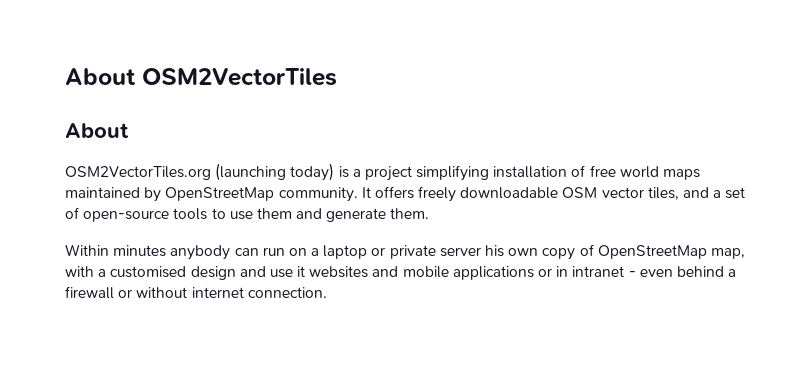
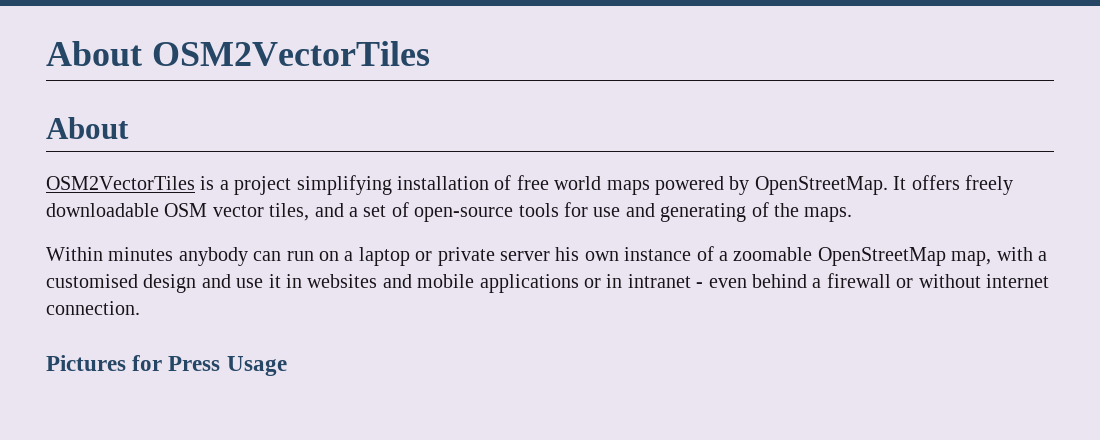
- OSM2VectorTiles.org (launching today) is a project simplifying installation of free world maps maintained by OpenStreetMap community.
+ OSM2VectorTiles is a project simplifying installation of free world maps powered by OpenStreetMap.
- It offers freely downloadable OSM vector tiles, and a set of open-source tools to use them and generate them.
+ It offers freely downloadable OSM vector tiles, and a set of open-source tools for use and generating of the maps.
- Within minutes anybody can run on a laptop or private server his own copy of OpenStreetMap map, with a customised design and use it websites and mobile applications or in intranet - even behind a firewall or without internet connection.
+ Within minutes anybody can run on a laptop or private server his own instance of a zoomable OpenStreetMap map, with a customised design and use it in websites and mobile applications or in intranet - even behind a firewall or without internet connection.
+ Pictures for Press Usage

